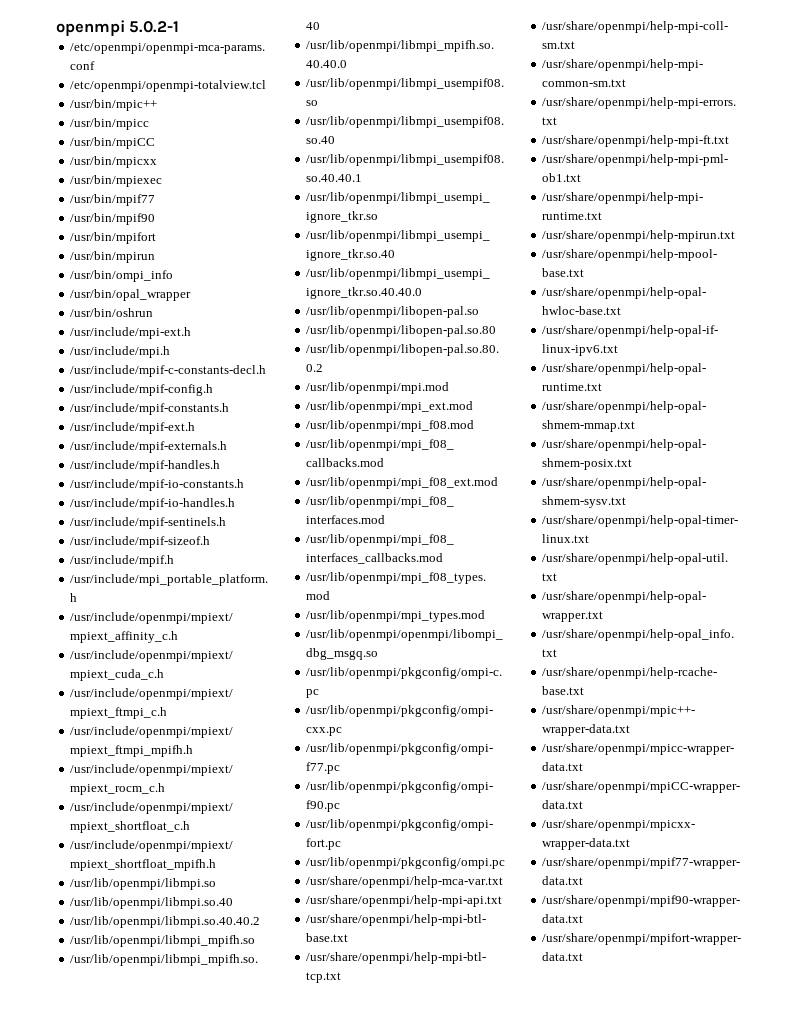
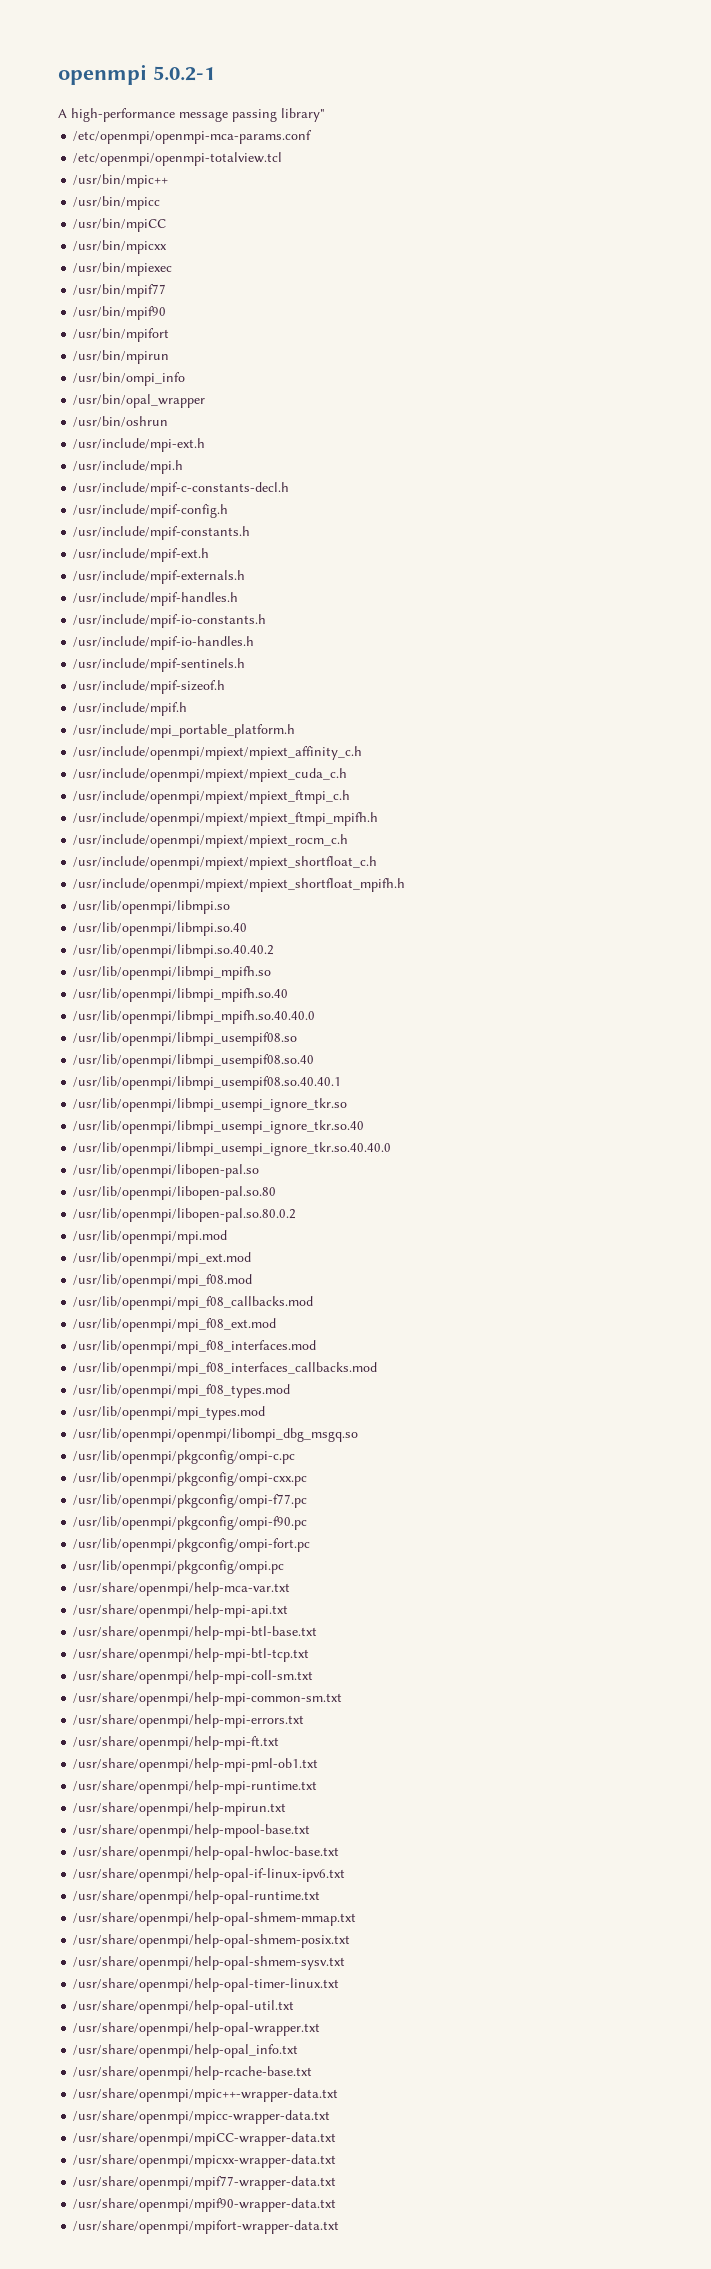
+ A high-performance message passing library"

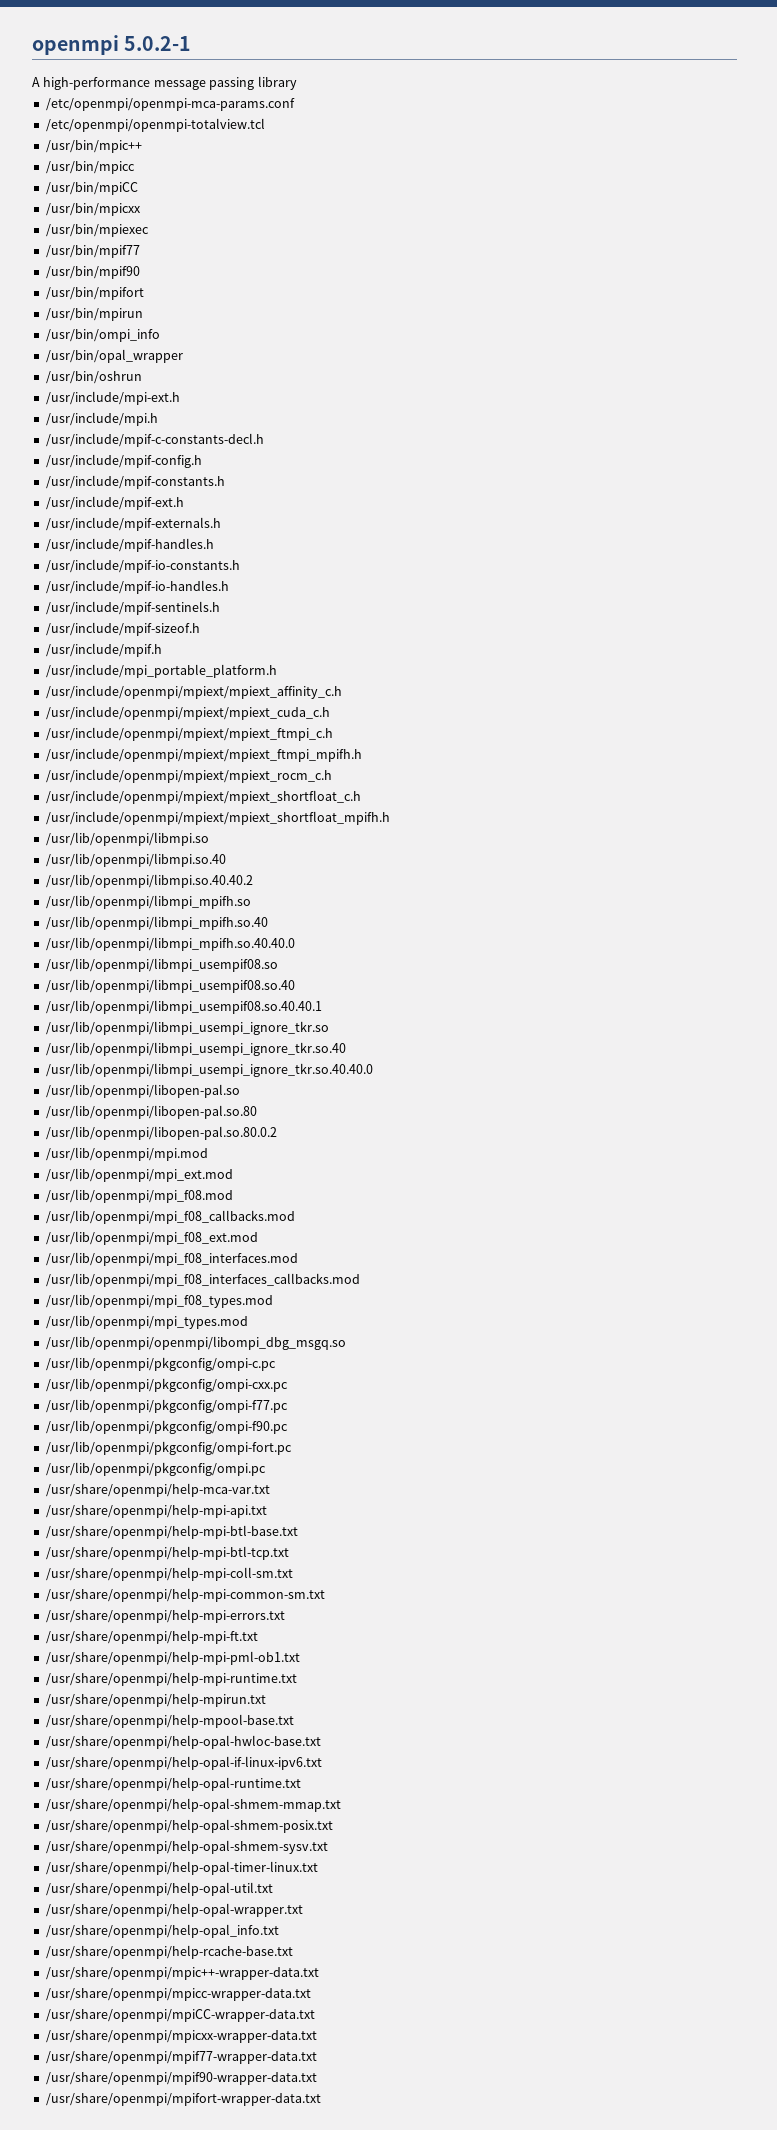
- A high-performance message passing library"
+ A high-performance message passing library

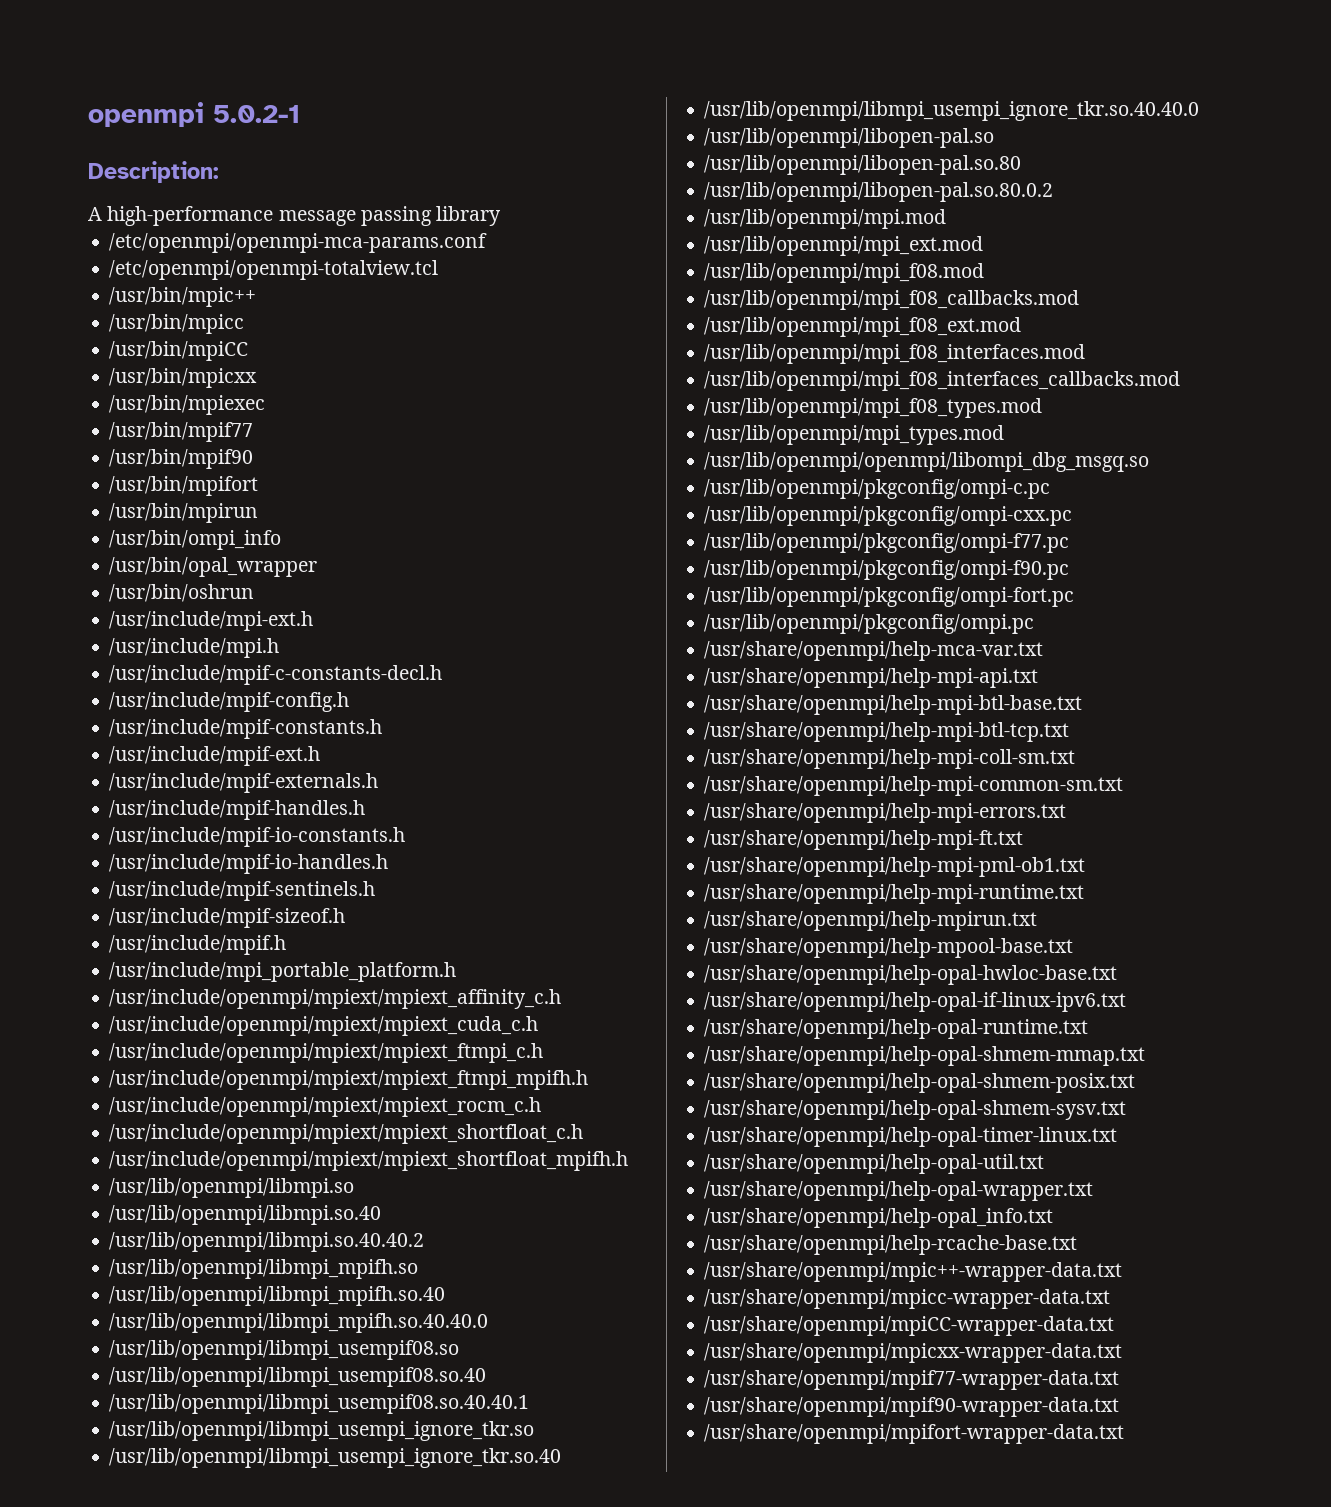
+ Description:

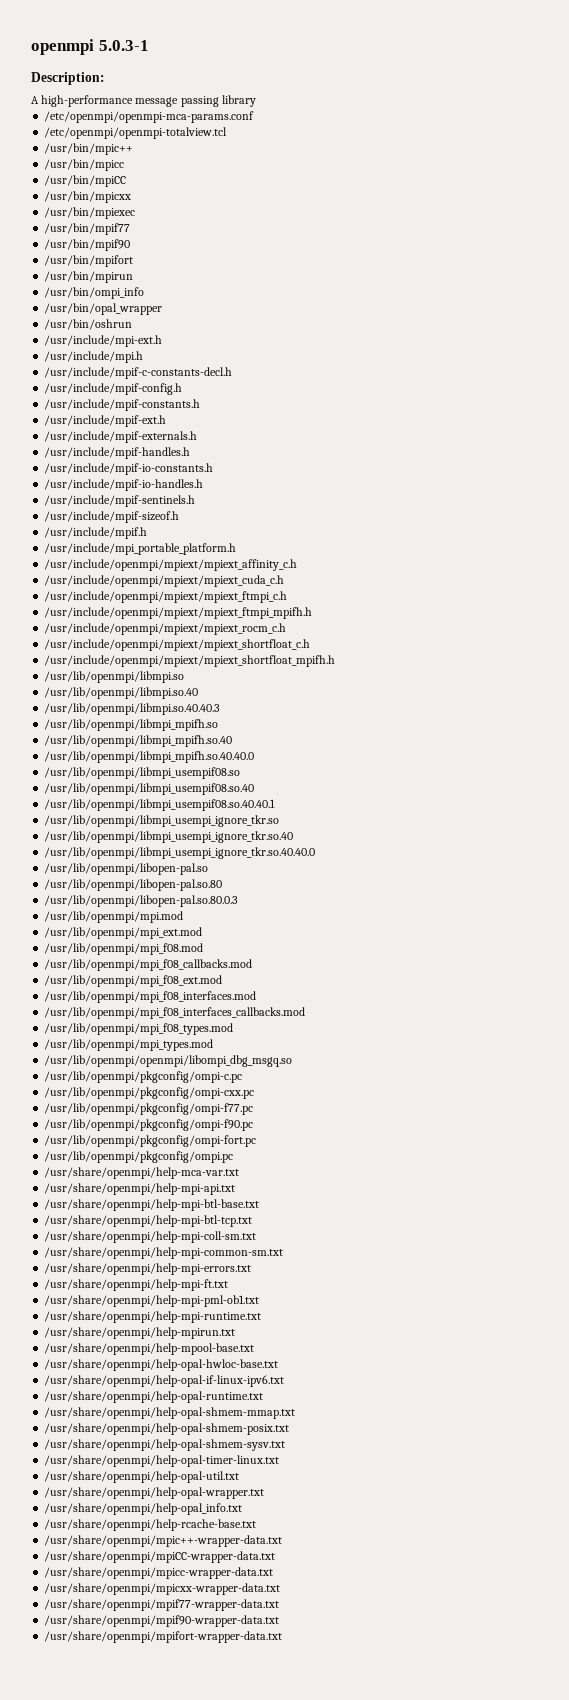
- openmpi 5.0.2-1
+ openmpi 5.0.3-1
- /usr/lib/openmpi/libmpi.so.40.40.2
+ /usr/lib/openmpi/libmpi.so.40.40.3
- /usr/lib/openmpi/libopen-pal.so.80.0.2
+ /usr/lib/openmpi/libopen-pal.so.80.0.3
+ /usr/share/openmpi/mpiCC-wrapper-data.txt
- /usr/share/openmpi/mpiCC-wrapper-data.txt

